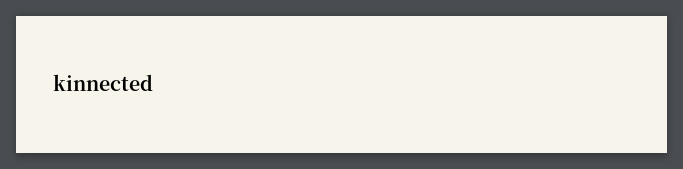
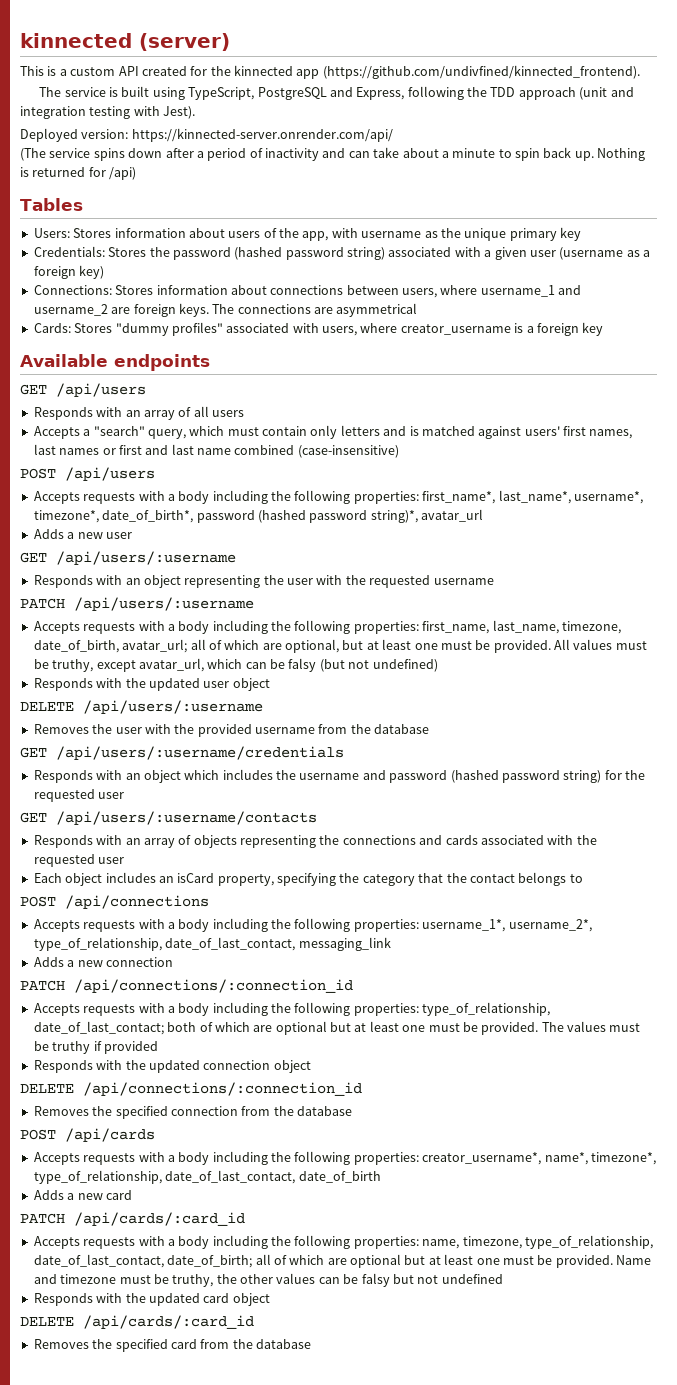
- kinnected
+ kinnected (server)
+ This is a custom API created for the kinnected app (https://github.com/undivfined/kinnected_frontend).
+ The service is built using TypeScript, PostgreSQL and Express, following the TDD approach (unit and integration testing with Jest).
+ Deployed version: https://kinnected-server.onrender.com/api/
+ (The service spins down after a period of inactivity and can take about a minute to spin back up. Nothing is returned for /api)
+ Tables
+ Users: Stores information about users of the app, with username as the unique primary key
+ Credentials: Stores the password (hashed password string) associated with a given user (username as a foreign key)
+ Connections: Stores information about connections between users, where username_1 and username_2 are foreign keys. The connections are asymmetrical
+ Cards: Stores "dummy profiles" associated with users, where creator_username is a foreign key
+ Available endpoints
+ GET /api/users
+ Responds with an array of all users
+ Accepts a "search" query, which must contain only letters and is matched against users' first names, last names or first and last name combined (case-insensitive)
+ POST /api/users
+ Accepts requests with a body including the following properties: first_name*, last_name*, username*, timezone*, date_of_birth*, password (hashed password string)*, avatar_url
+ Adds a new user
+ GET /api/users/:username
+ Responds with an object representing the user with the requested username
+ PATCH /api/users/:username
+ Accepts requests with a body including the following properties: first_name, last_name, timezone, date_of_birth, avatar_url; all of which are optional, but at least one must be provided. All values must be truthy, except avatar_url, which can be falsy (but not undefined)
+ Responds with the updated user object
+ DELETE /api/users/:username
+ Removes the user with the provided username from the database
+ GET /api/users/:username/credentials
+ Responds with an object which includes the username and password (hashed password string) for the requested user
+ GET /api/users/:username/contacts
+ Responds with an array of objects representing the connections and cards associated with the requested user
+ Each object includes an isCard property, specifying the category that the contact belongs to
+ POST /api/connections
+ Accepts requests with a body including the following properties: username_1*, username_2*, type_of_relationship, date_of_last_contact, messaging_link
+ Adds a new connection
+ PATCH /api/connections/:connection_id
+ Accepts requests with a body including the following properties: type_of_relationship, date_of_last_contact; both of which are optional but at least one must be provided. The values must be truthy if provided
+ Responds with the updated connection object
+ DELETE /api/connections/:connection_id
+ Removes the specified connection from the database
+ POST /api/cards
+ Accepts requests with a body including the following properties: creator_username*, name*, timezone*, type_of_relationship, date_of_last_contact, date_of_birth
+ Adds a new card
+ PATCH /api/cards/:card_id
+ Accepts requests with a body including the following properties: name, timezone, type_of_relationship, date_of_last_contact, date_of_birth; all of which are optional but at least one must be provided. Name and timezone must be truthy, the other values can be falsy but not undefined
+ Responds with the updated card object
+ DELETE /api/cards/:card_id
+ Removes the specified card from the database

